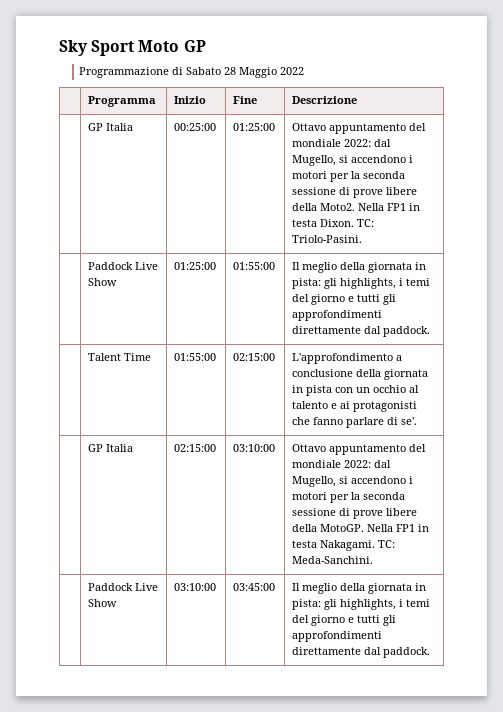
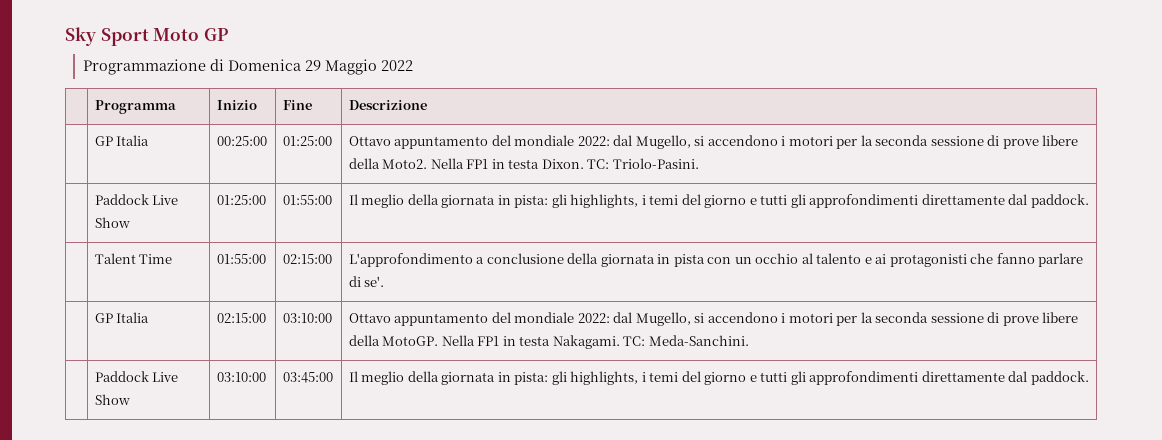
- Programmazione di Sabato 28 Maggio 2022
+ Programmazione di Domenica 29 Maggio 2022

